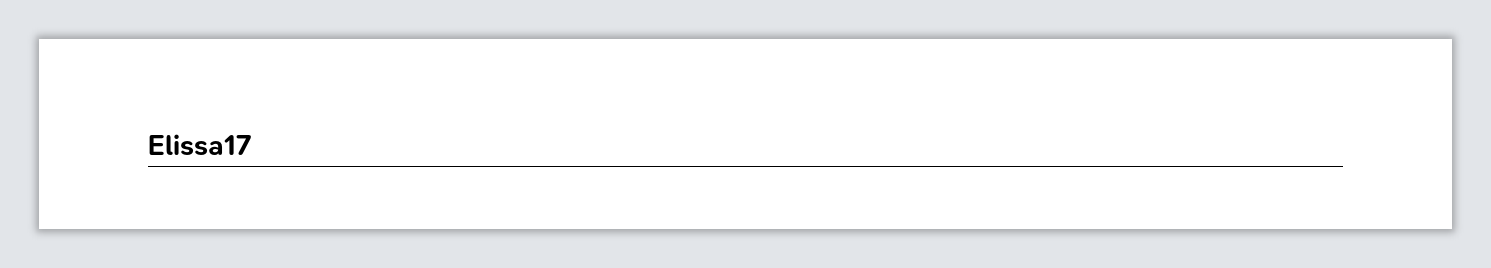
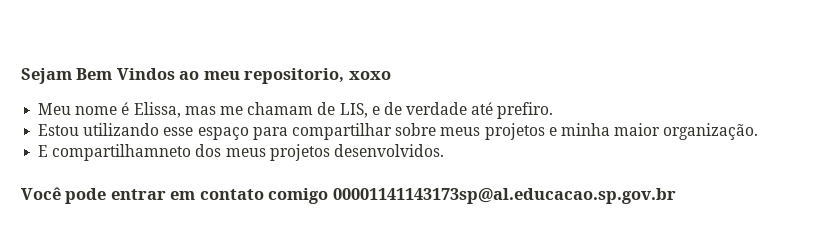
- Elissa17
+ Sejam Bem Vindos ao meu repositorio, xoxo
+ Meu nome é Elissa, mas me chamam de LIS, e de verdade até prefiro.
+ Estou utilizando esse espaço para compartilhar sobre meus projetos e minha maior organização.
+ E compartilhamneto dos meus projetos desenvolvidos.
+ Você pode entrar em contato comigo 00001141143173sp@al.educacao.sp.gov.br

